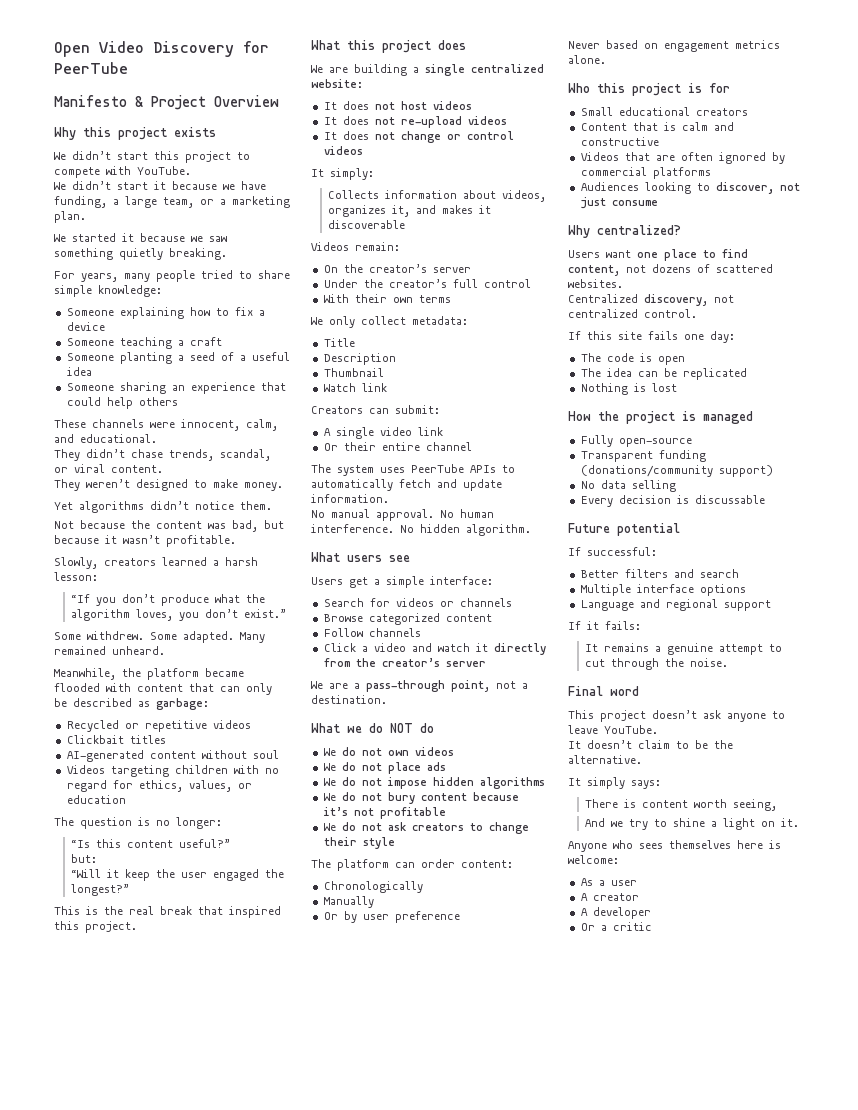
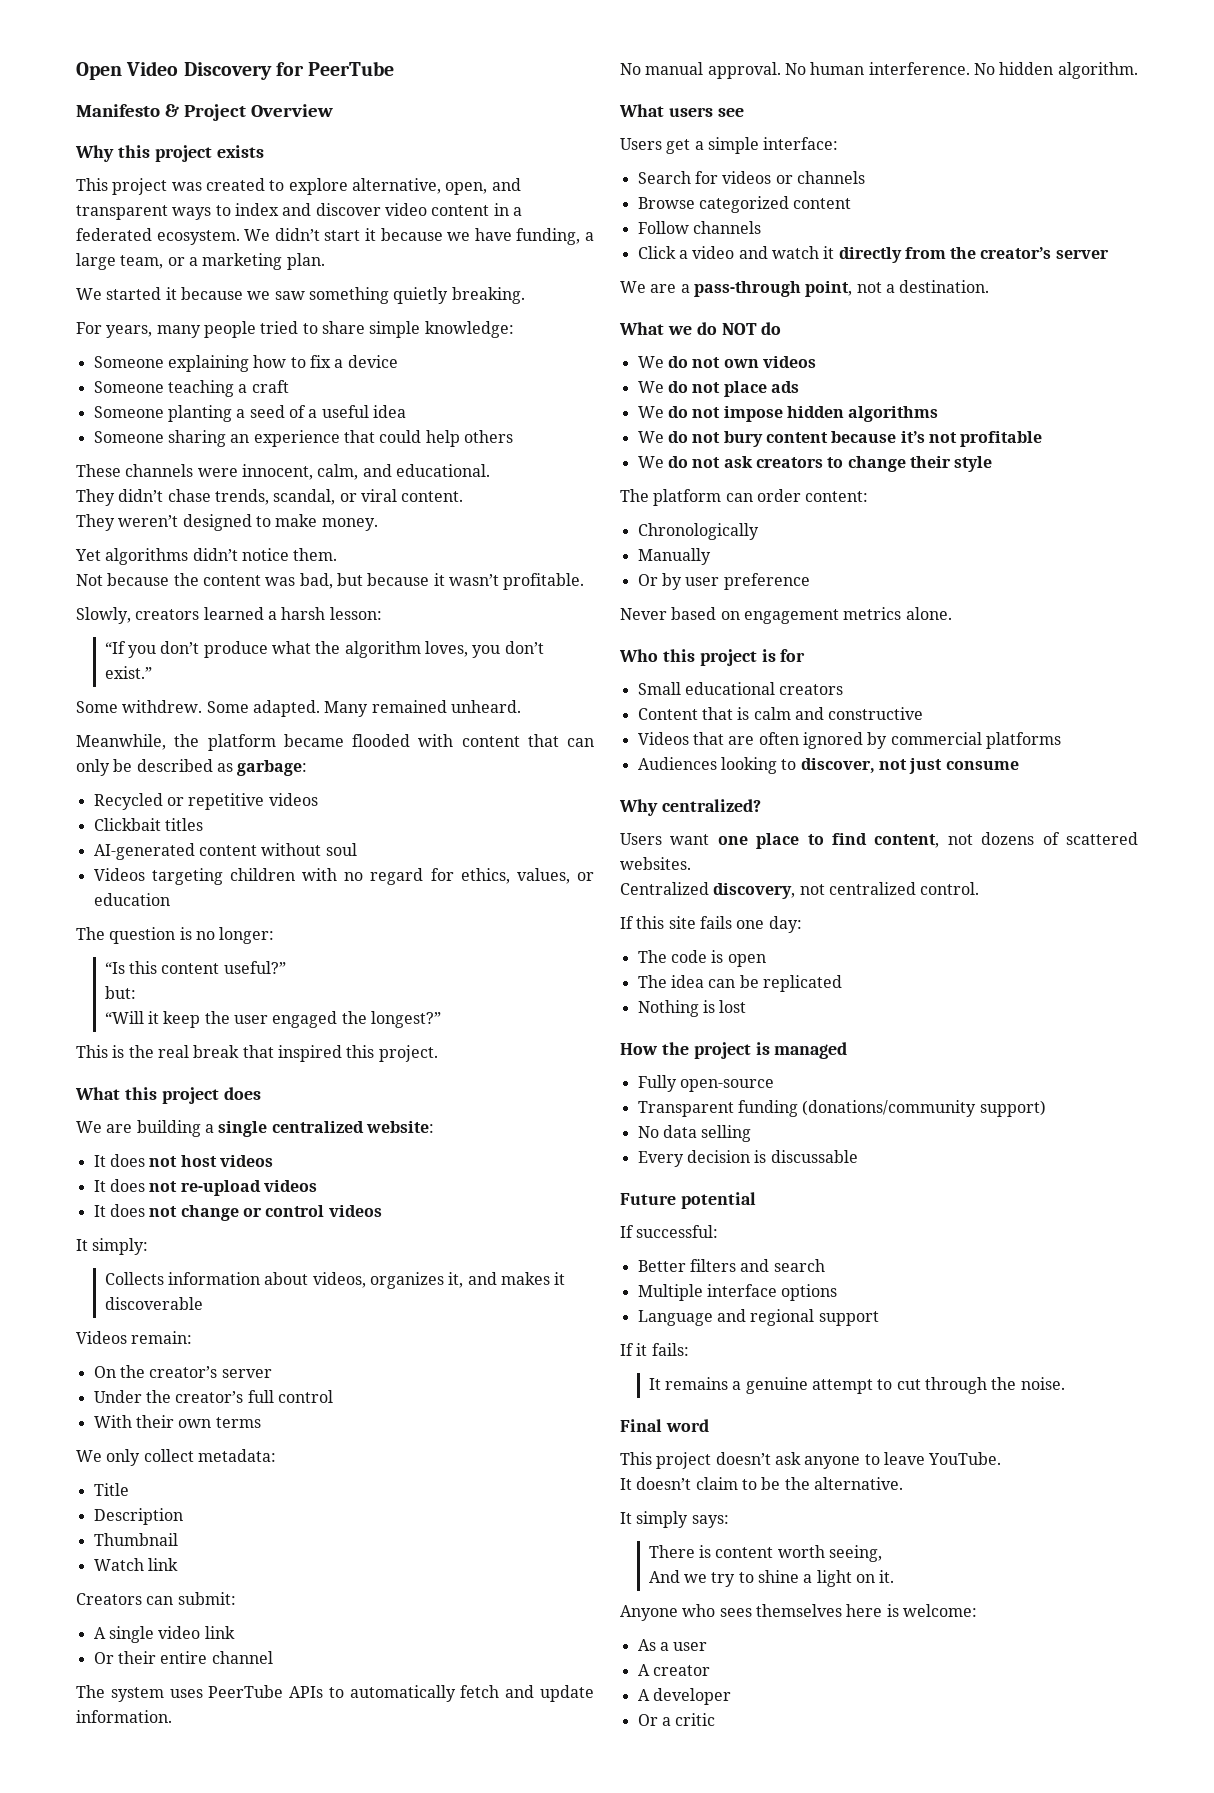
- We didn’t start this project to compete with YouTube.
- We didn’t start it because we have funding, a large team, or a marketing plan.
+ This project was created to explore alternative, open, and transparent ways to index and discover video content in a federated ecosystem. We didn’t start it because we have funding, a large team, or a marketing plan.

